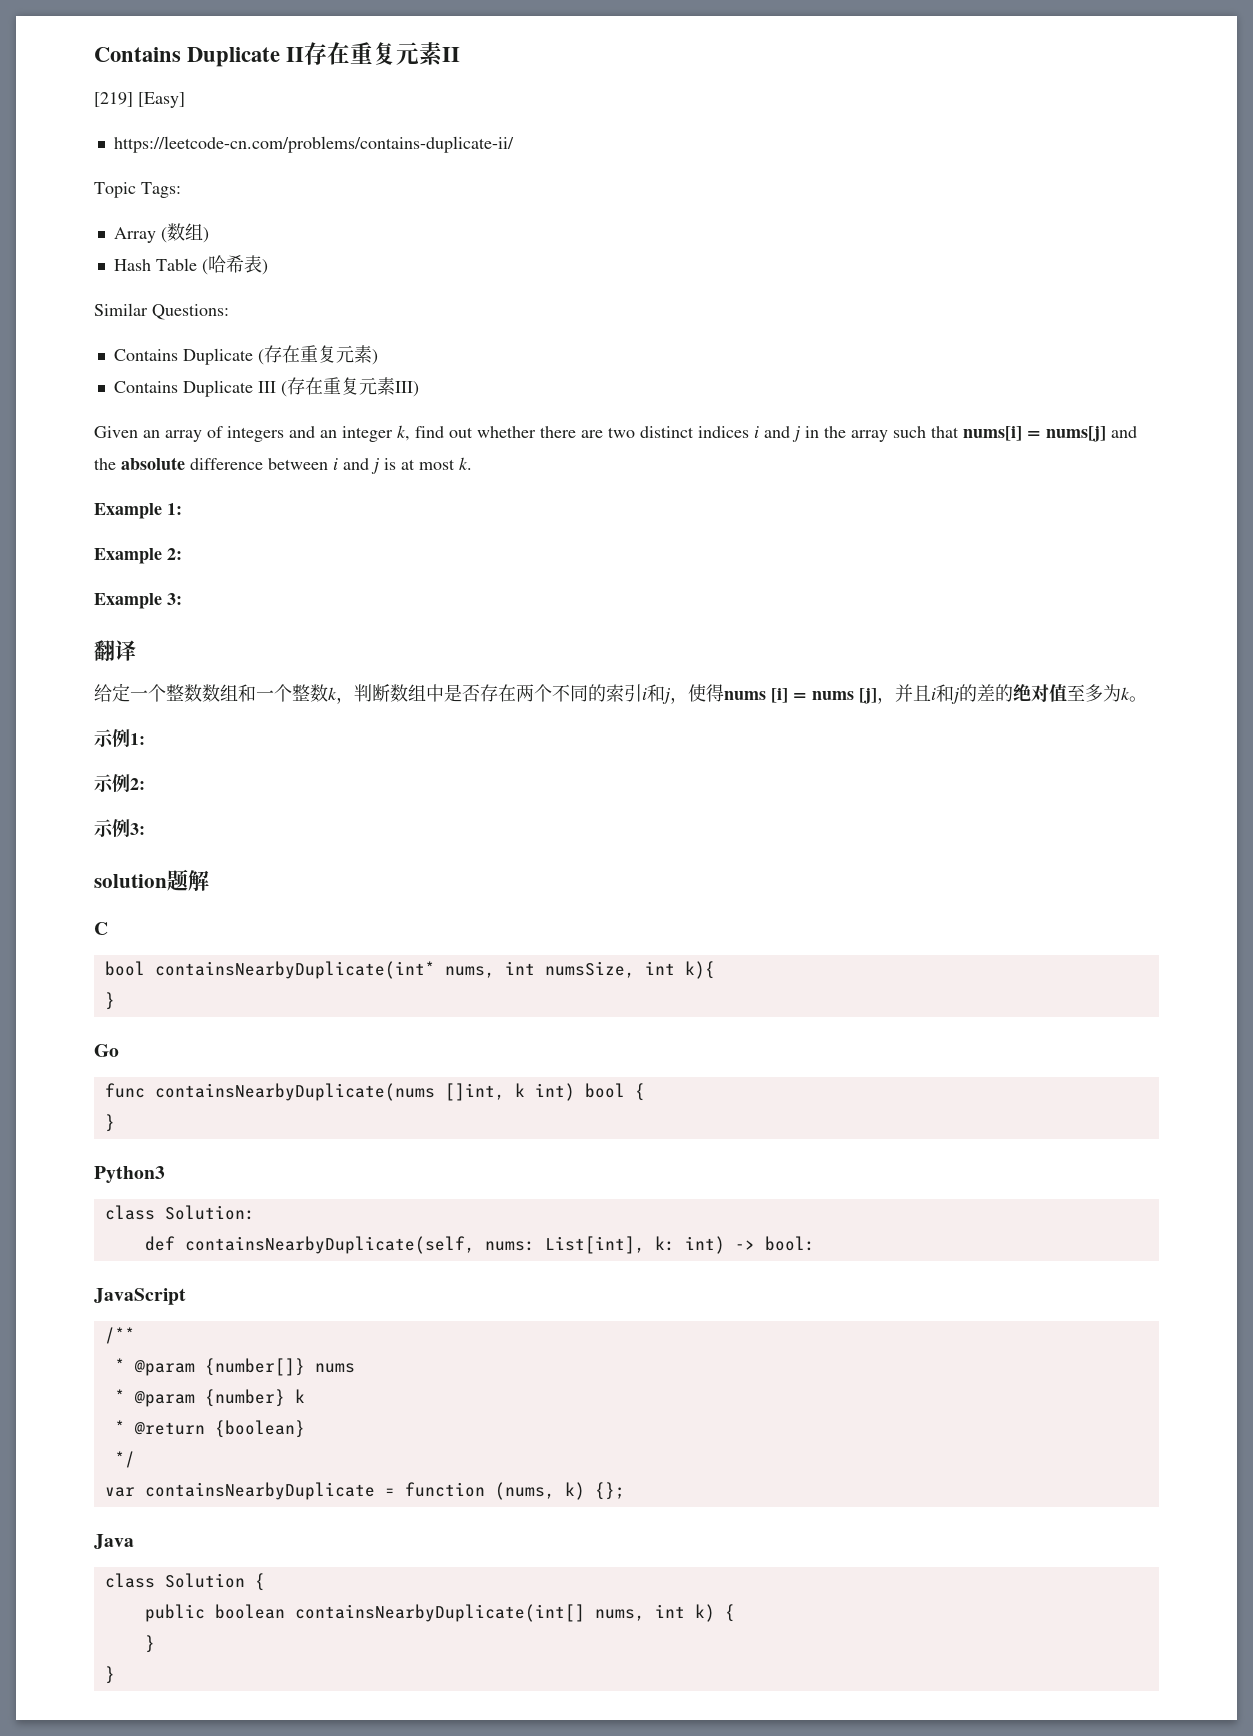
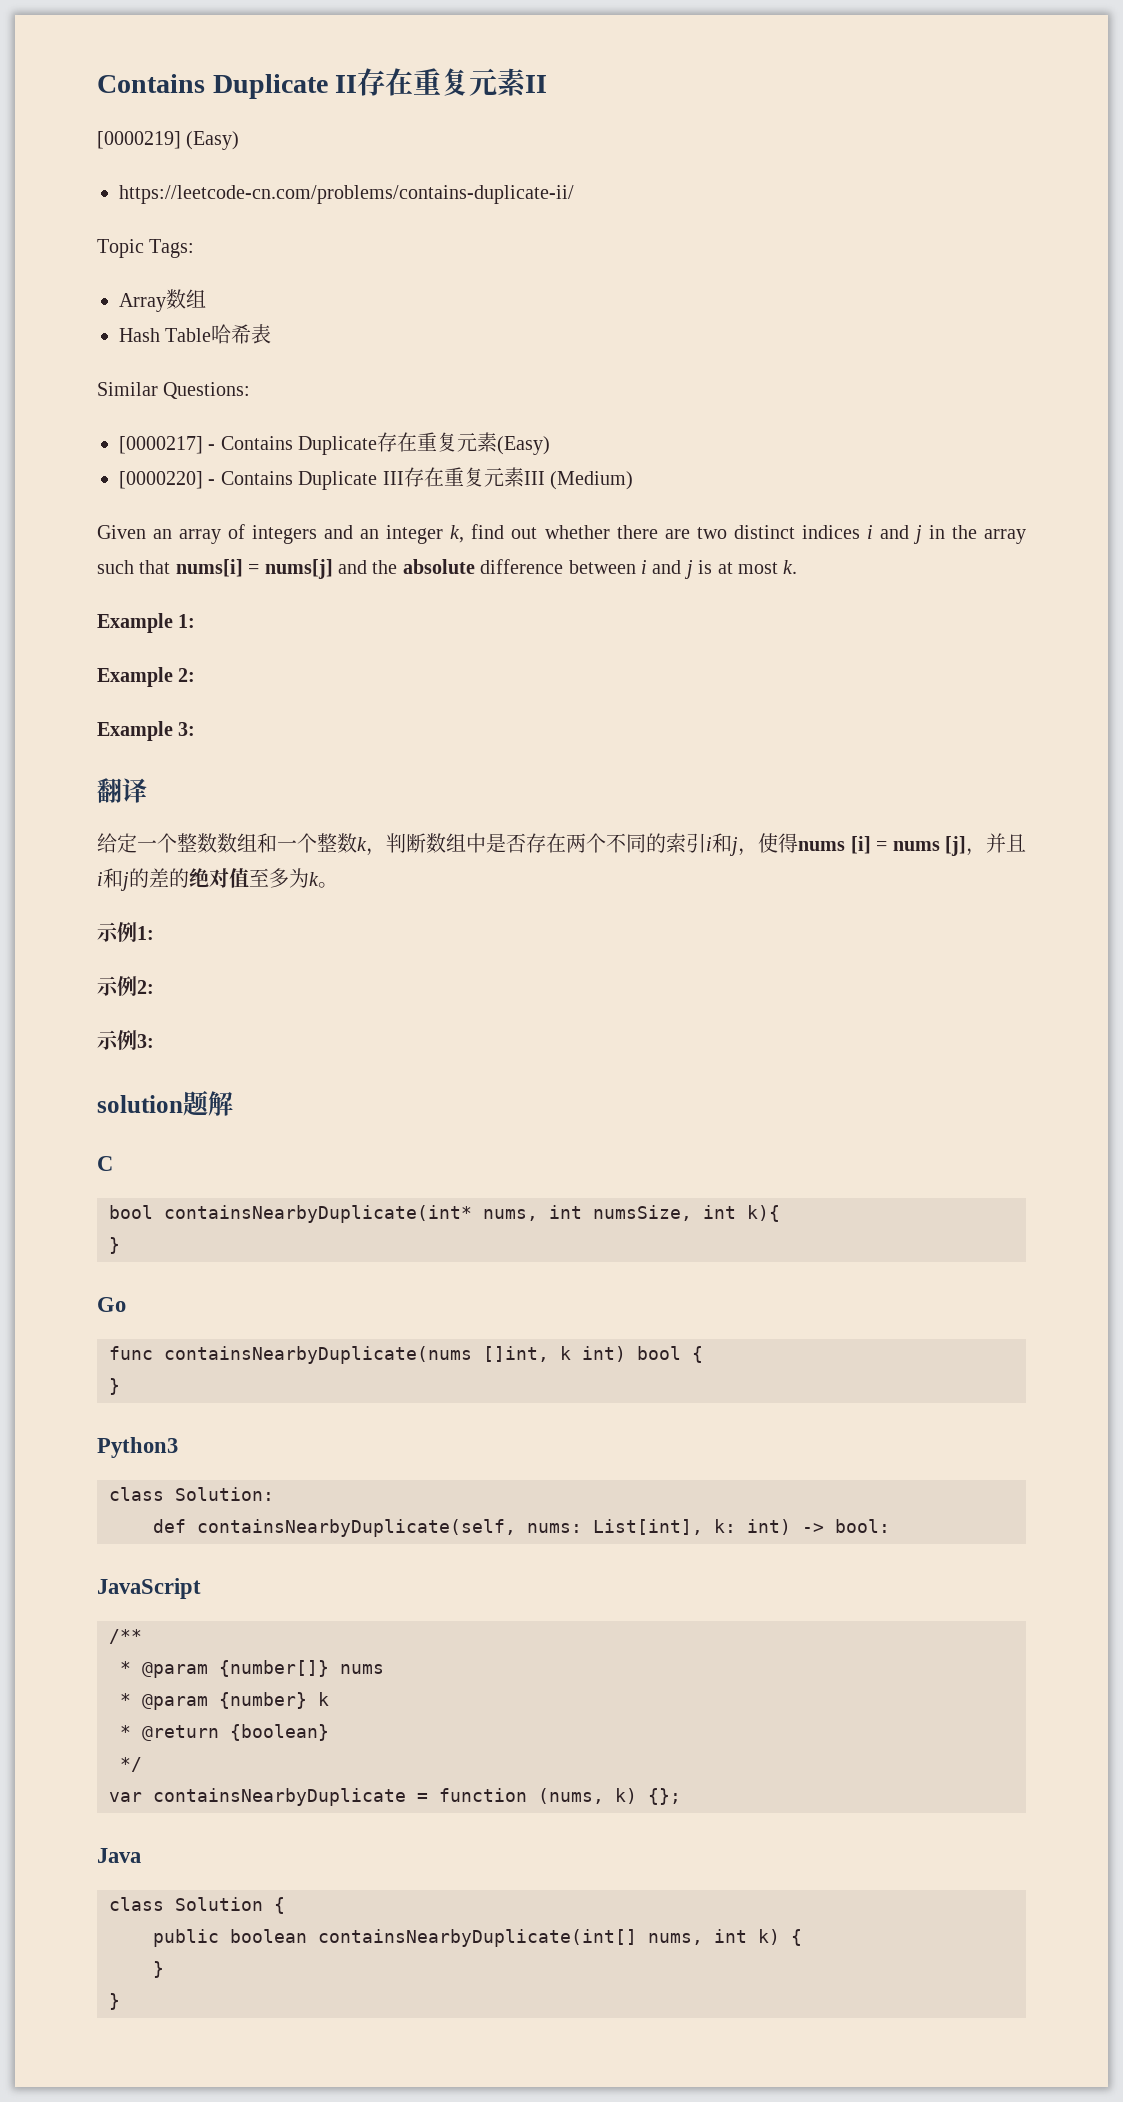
- [219] [Easy]
+ [0000219] (Easy)
- Array (数组)
+ Array数组
- Hash Table (哈希表)
+ Hash Table哈希表
- Contains Duplicate (存在重复元素)
- Contains Duplicate III (存在重复元素III)
+ [0000217] - Contains Duplicate存在重复元素(Easy)
+ [0000220] - Contains Duplicate III存在重复元素III (Medium)

